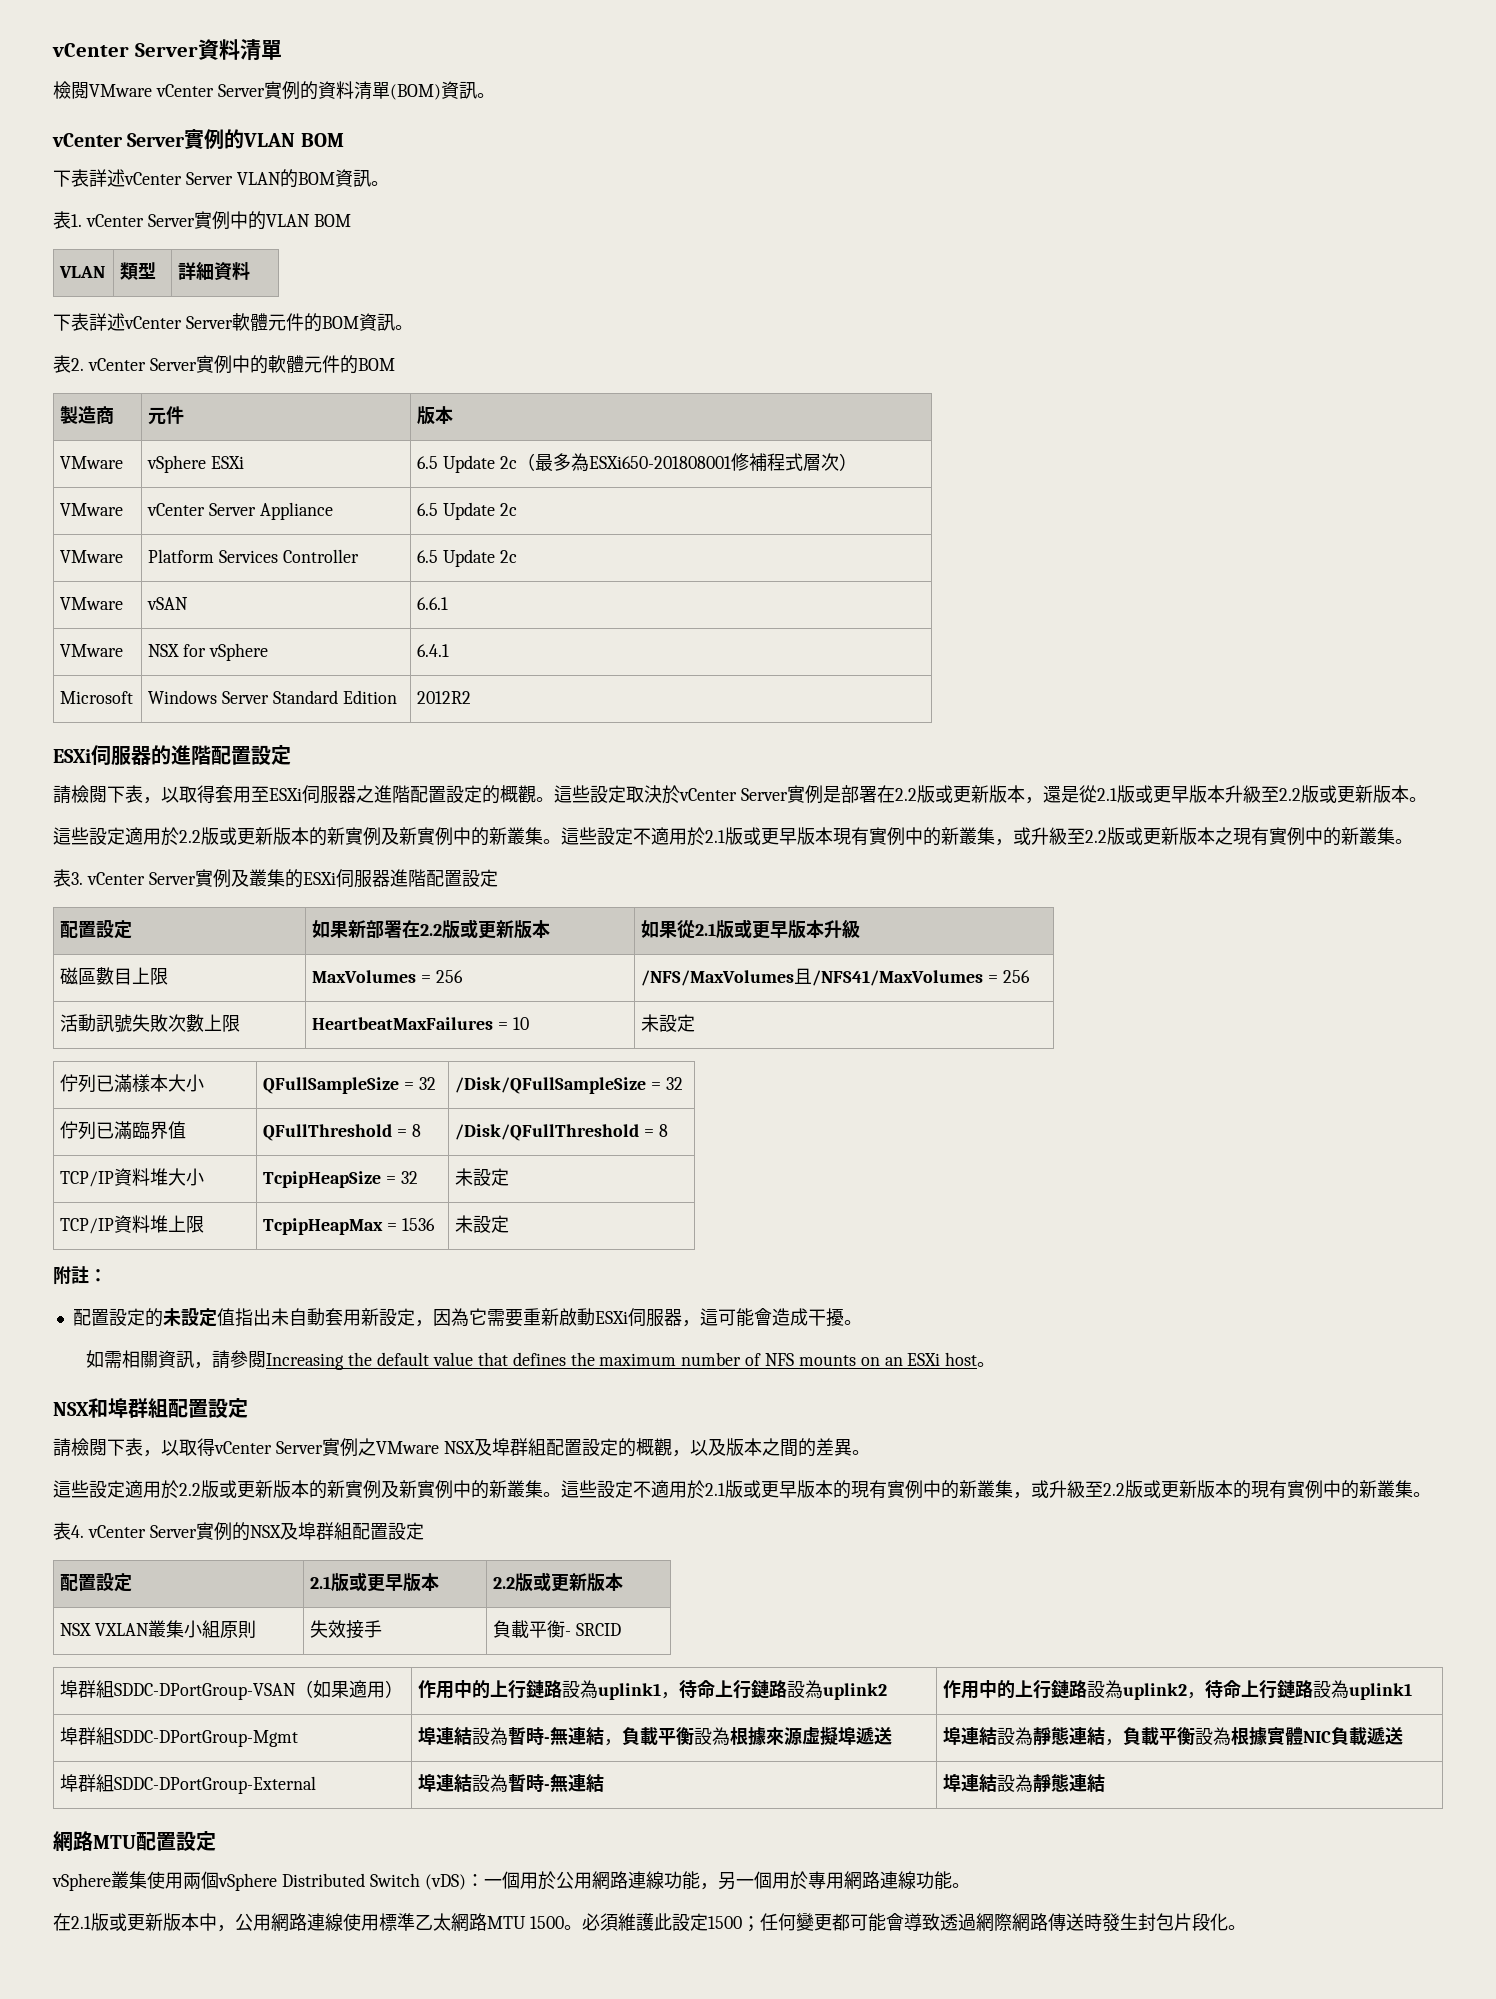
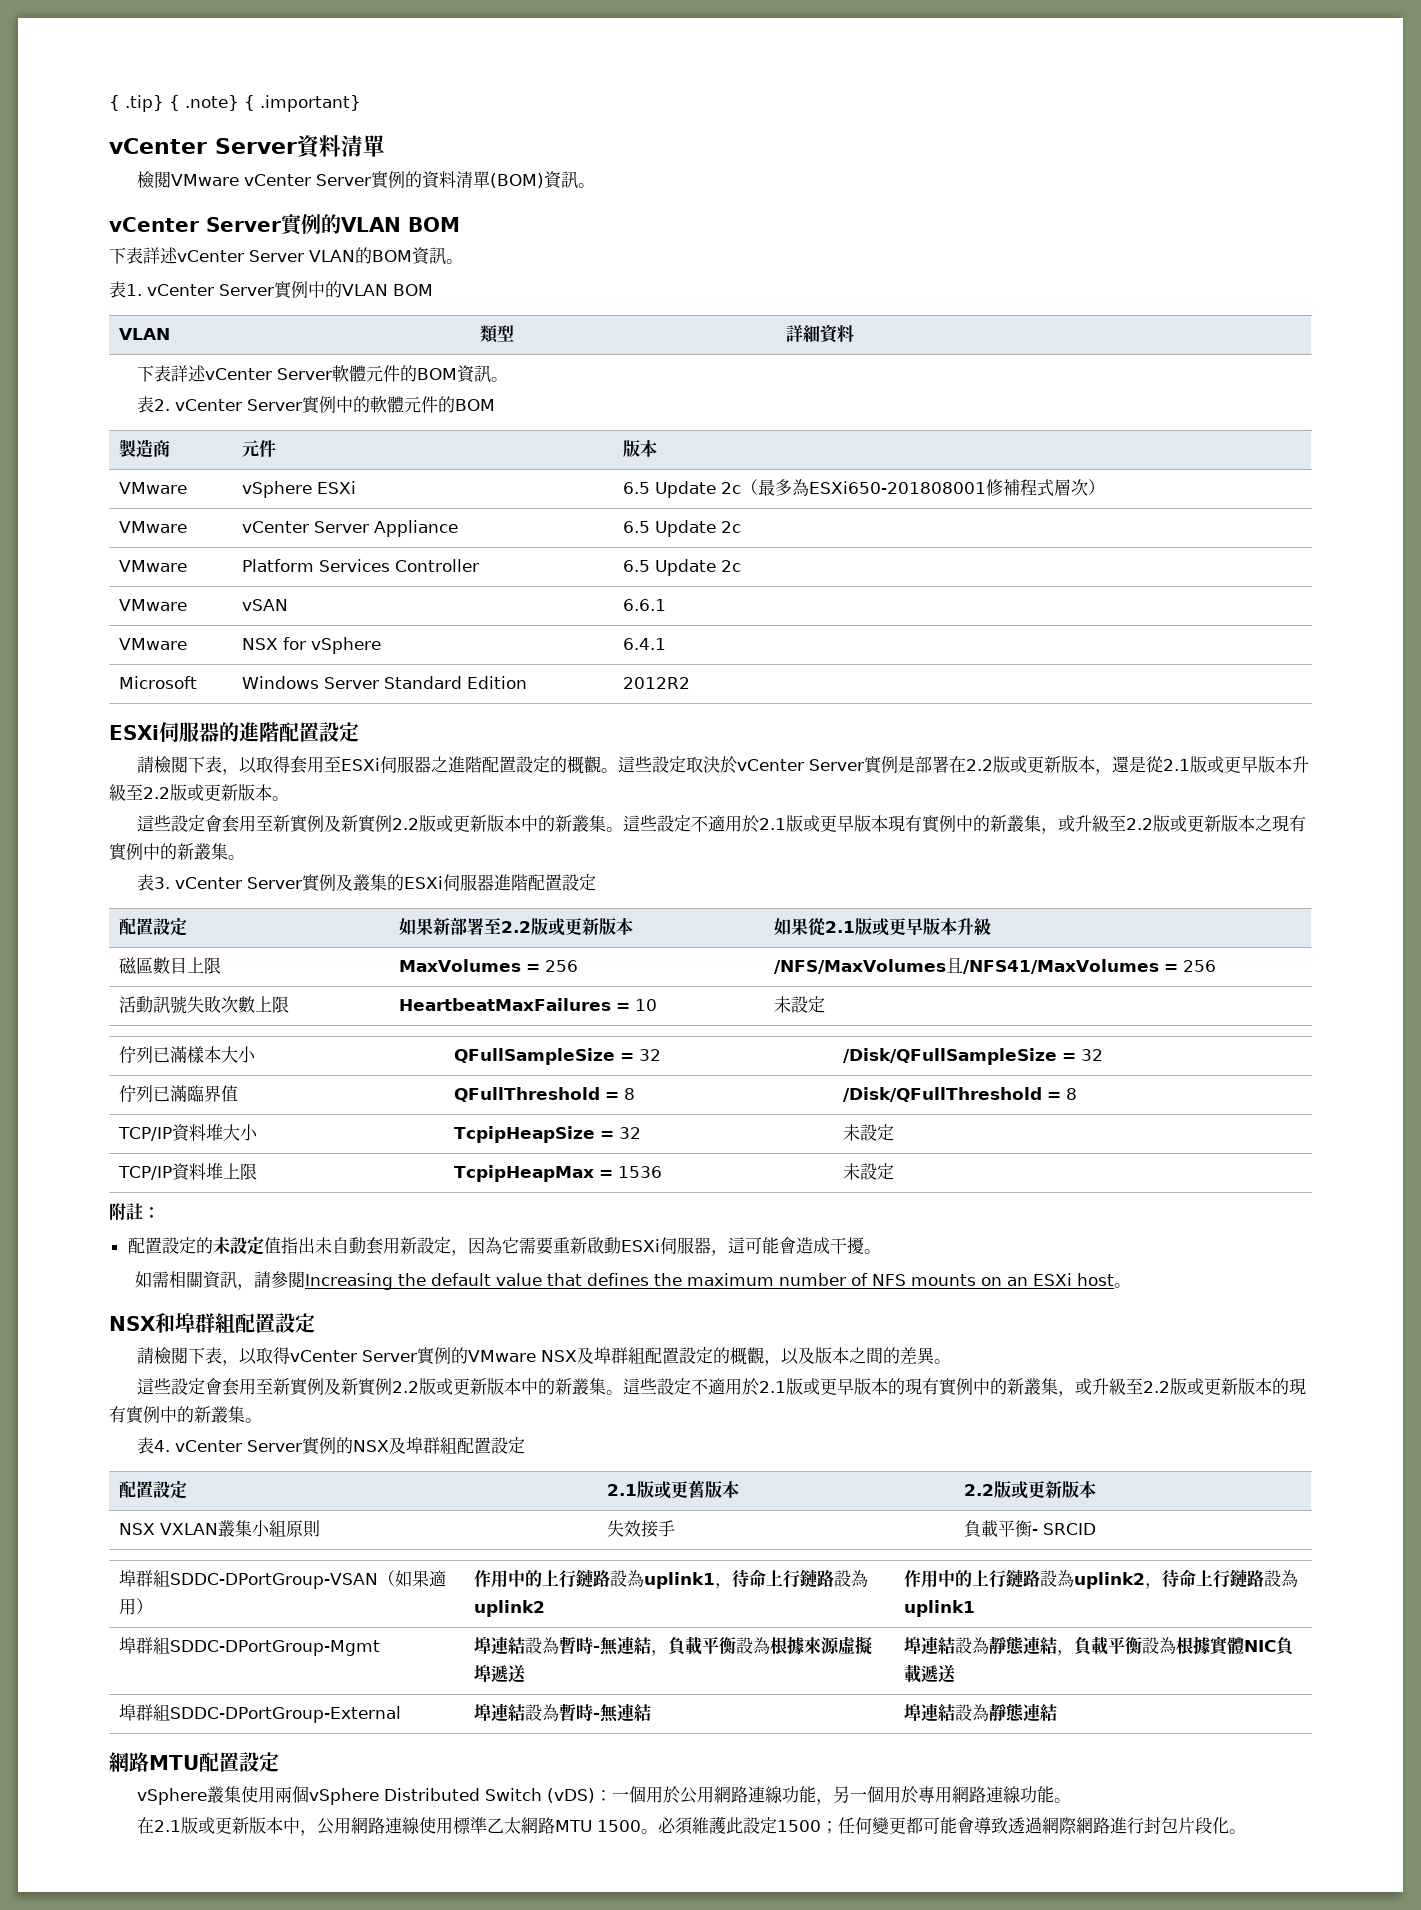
+ { .tip} { .note} { .important}
  這些設定取決於vCenter Server實例是部署在2.2版或更新版本，還是從2.1版或更早版本升級至2.2版或更新版本。
- 這些設定適用於2.2版或更新版本的新實例及新實例中的新叢集。
+ 這些設定會套用至新實例及新實例2.2版或更新版本中的新叢集。
- 配置設定 | 如果新部署在2.2版或更新版本 | 如果從2.1版或更早版本升級
+ 配置設定 | 如果新部署至2.2版或更新版本 | 如果從2.1版或更早版本升級
- 請檢閱下表，以取得vCenter Server實例之VMware NSX及埠群組配置設定的概觀，以及版本之間的差異。
- 這些設定適用於2.2版或更新版本的新實例及新實例中的新叢集。
+ 請檢閱下表，以取得vCenter Server實例的VMware NSX及埠群組配置設定的概觀，以及版本之間的差異。
+ 這些設定會套用至新實例及新實例2.2版或更新版本中的新叢集。
- 配置設定 | 2.1版或更早版本 | 2.2版或更新版本
+ 配置設定 | 2.1版或更舊版本 | 2.2版或更新版本
- 必須維護此設定1500；任何變更都可能會導致透過網際網路傳送時發生封包片段化。
+ 必須維護此設定1500；任何變更都可能會導致透過網際網路進行封包片段化。

